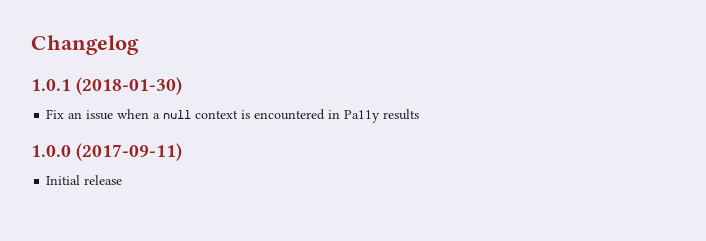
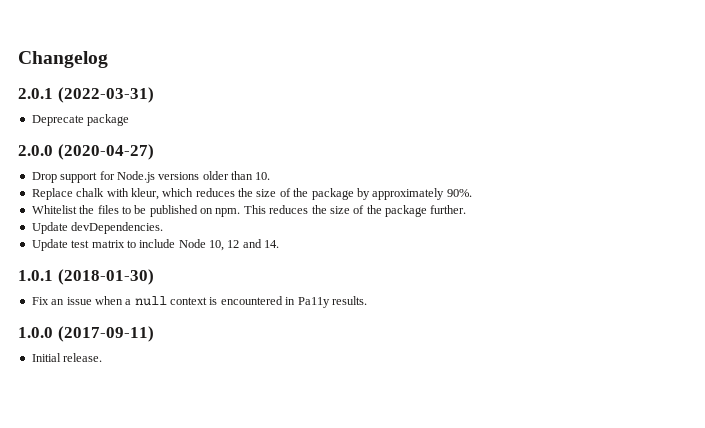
+ 2.0.1 (2022-03-31)
+ Deprecate package
+ 2.0.0 (2020-04-27)
+ Drop support for Node.js versions older than 10.
+ Replace chalk with kleur, which reduces the size of the package by approximately 90%.
+ Whitelist the files to be published on npm. This reduces the size of the package further.
+ Update devDependencies.
+ Update test matrix to include Node 10, 12 and 14.
- Fix an issue when a null context is encountered in Pa11y results
+ Fix an issue when a null context is encountered in Pa11y results.
- Initial release
+ Initial release.

